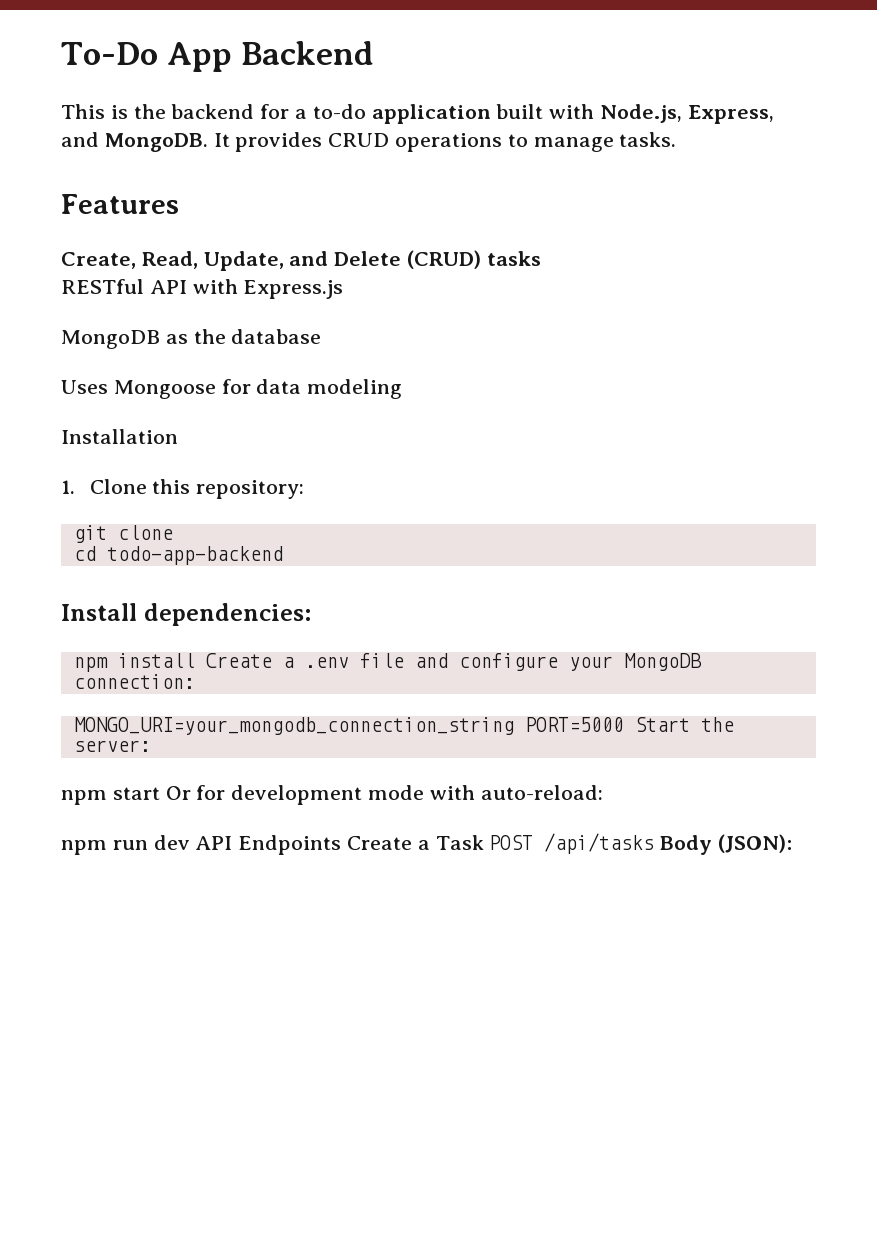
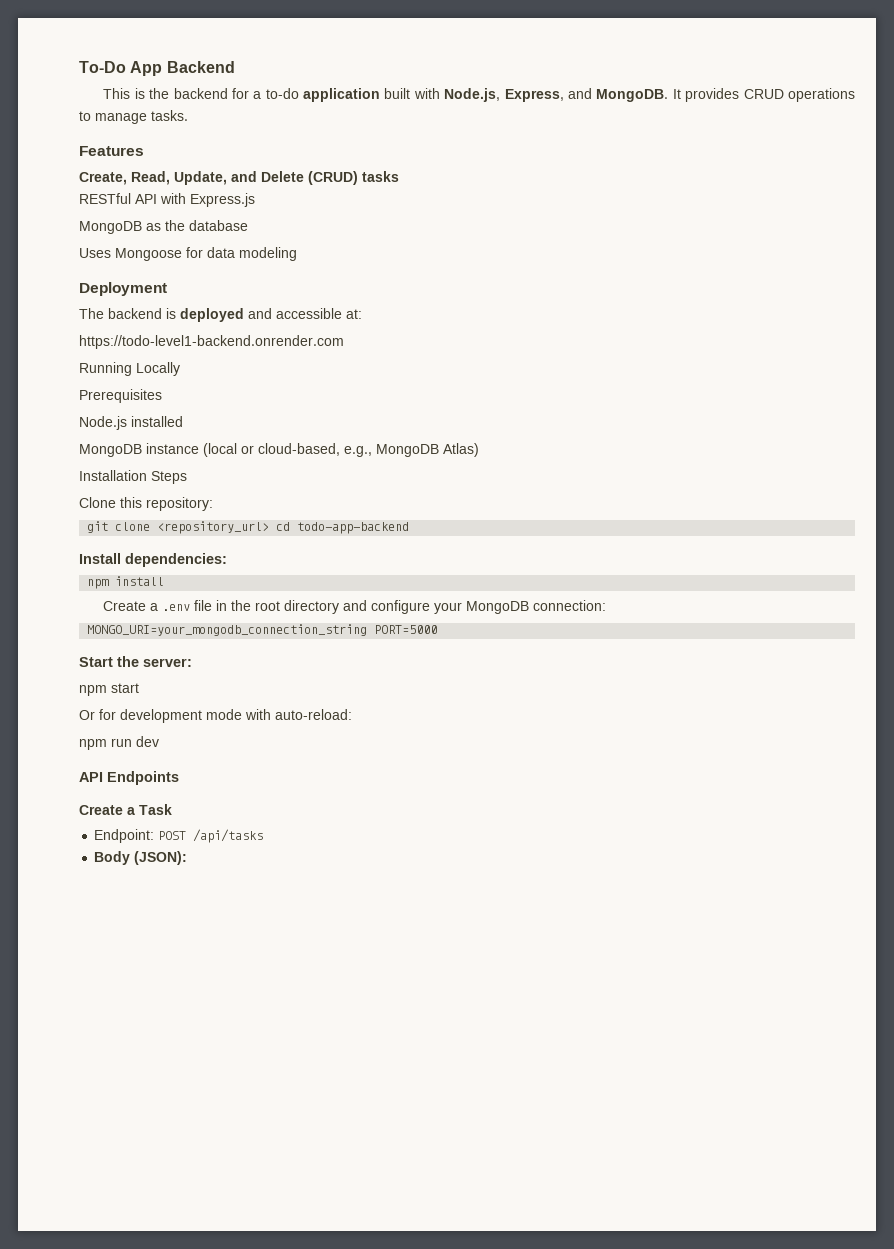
+ Deployment
+ The backend is deployed and accessible at:
+ https://todo-level1-backend.onrender.com
+ Running Locally
+ Prerequisites
+ Node.js installed
+ MongoDB instance (local or cloud-based, e.g., MongoDB Atlas)
- Installation
- 1. Clone this repository:
+ Installation Steps
+ Clone this repository:
- git clone
- cd todo-app-backend
+ git clone <repository_url> cd todo-app-backend
- npm install Create a .env file and configure your MongoDB connection:
+ npm install
+ Create a .env file in the root directory and configure your MongoDB connection:
- MONGO_URI=your_mongodb_connection_string PORT=5000 Start the server:
+ MONGO_URI=your_mongodb_connection_string PORT=5000
+ Start the server:
- npm start Or for development mode with auto-reload:
+ npm start
+ Or for development mode with auto-reload:
- npm run dev API Endpoints Create a Task POST /api/tasks Body (JSON):
+ npm run dev
+ API Endpoints
+ Create a Task
+ Endpoint: POST /api/tasks
+ Body (JSON):

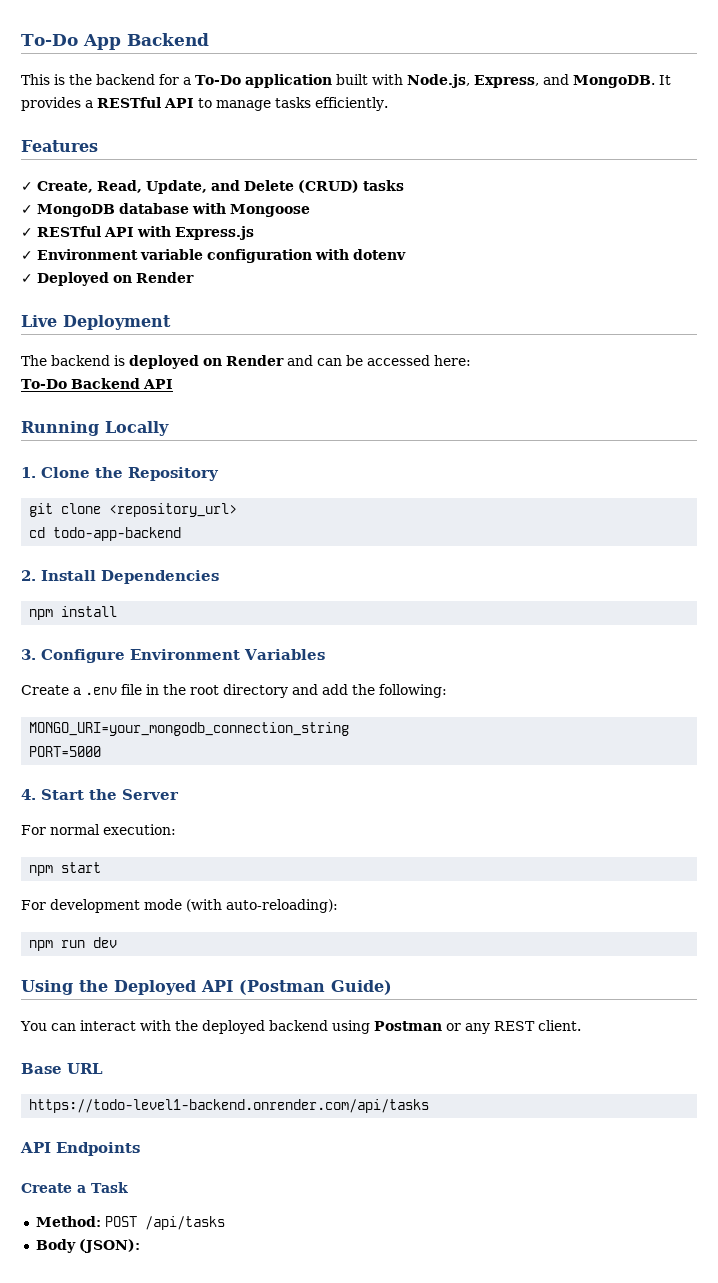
- This is the backend for a to-do application built with Node.js, Express, and MongoDB.
+ This is the backend for a To-Do application built with Node.js, Express, and MongoDB.
- It provides CRUD operations to manage tasks.
+ It provides a RESTful API to manage tasks efficiently.
- Create, Read, Update, and Delete (CRUD) tasks
+ ✓ Create, Read, Update, and Delete (CRUD) tasks
- RESTful API with Express.js
- MongoDB as the database
- Uses Mongoose for data modeling
- Deployment
+ ✓ MongoDB database with Mongoose
+ ✓ RESTful API with Express.js
+ ✓ Environment variable configuration with dotenv
+ ✓ Deployed on Render
+ Live Deployment
- The backend is deployed and accessible at:
- https://todo-level1-backend.onrender.com
+ The backend is deployed on Render and can be accessed here:
+ To-Do Backend API
  Running Locally
- Prerequisites
- Node.js installed
- MongoDB instance (local or cloud-based, e.g., MongoDB Atlas)
- Installation Steps
- Clone this repository:
+ 1. Clone the Repository
- git clone <repository_url> cd todo-app-backend
+ git clone <repository_url>
+ cd todo-app-backend
- Install dependencies:
+ 2. Install Dependencies
+ 3. Configure Environment Variables
- Create a .env file in the root directory and configure your MongoDB connection:
+ Create a .env file in the root directory and add the following:
- MONGO_URI=your_mongodb_connection_string PORT=5000
+ MONGO_URI=your_mongodb_connection_string
+ PORT=5000
- Start the server:
+ 4. Start the Server
+ For normal execution:
  npm start
- Or for development mode with auto-reload:
+ For development mode (with auto-reloading):
  npm run dev
+ Using the Deployed API (Postman Guide)
+ You can interact with the deployed backend using Postman or any REST client.
+ Base URL
+ https://todo-level1-backend.onrender.com/api/tasks
- Endpoint: POST /api/tasks
+ Method: POST /api/tasks

